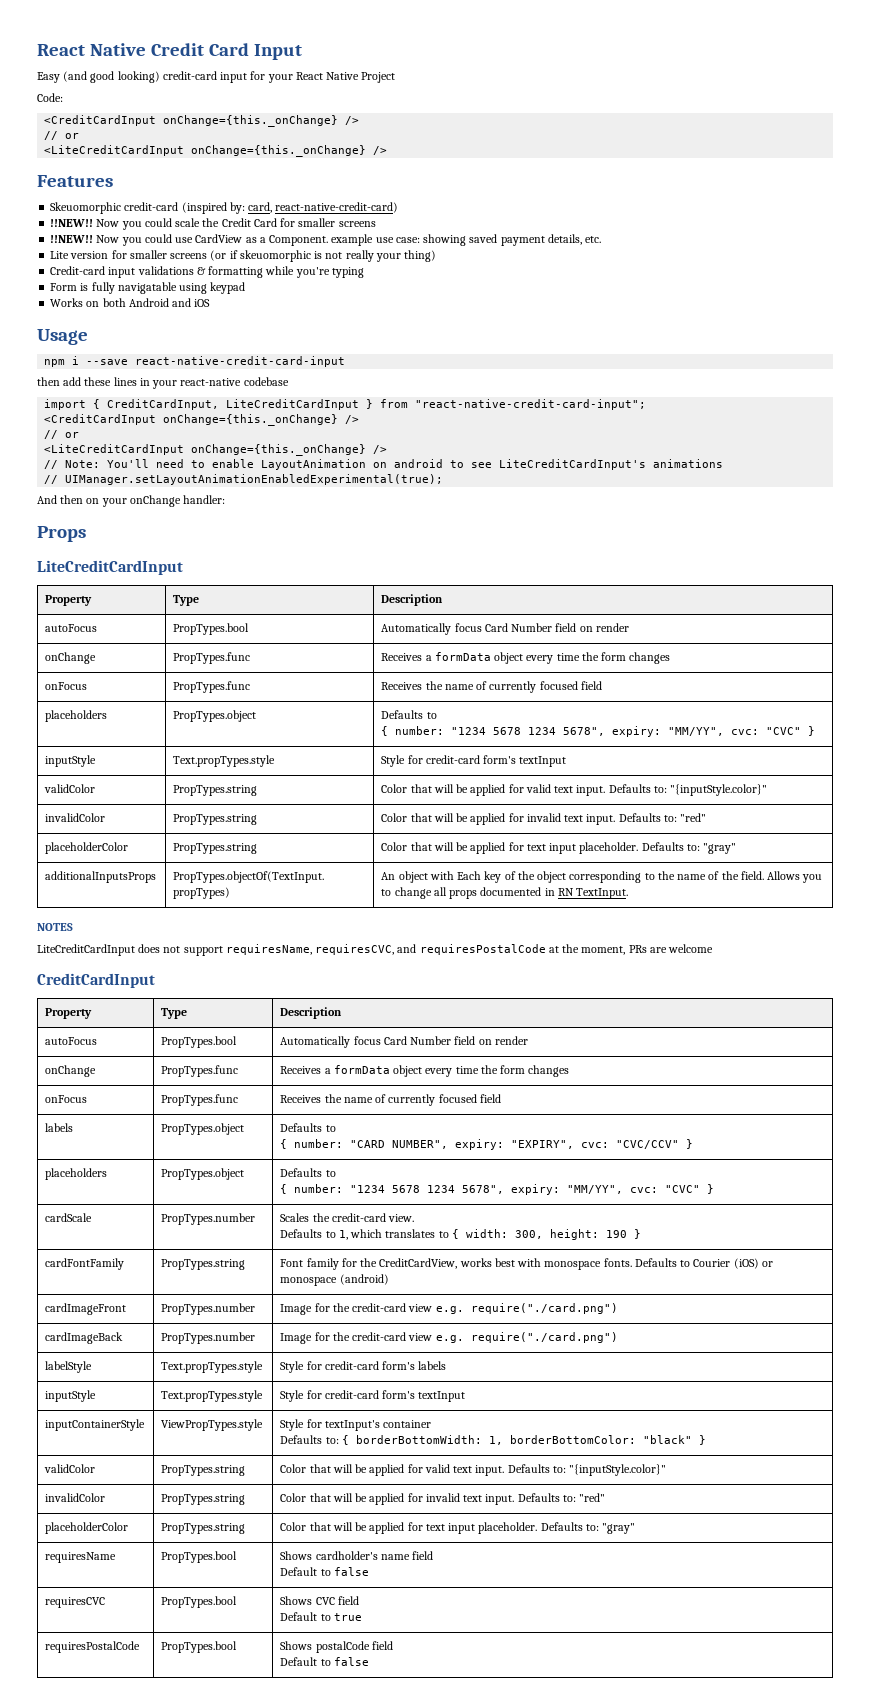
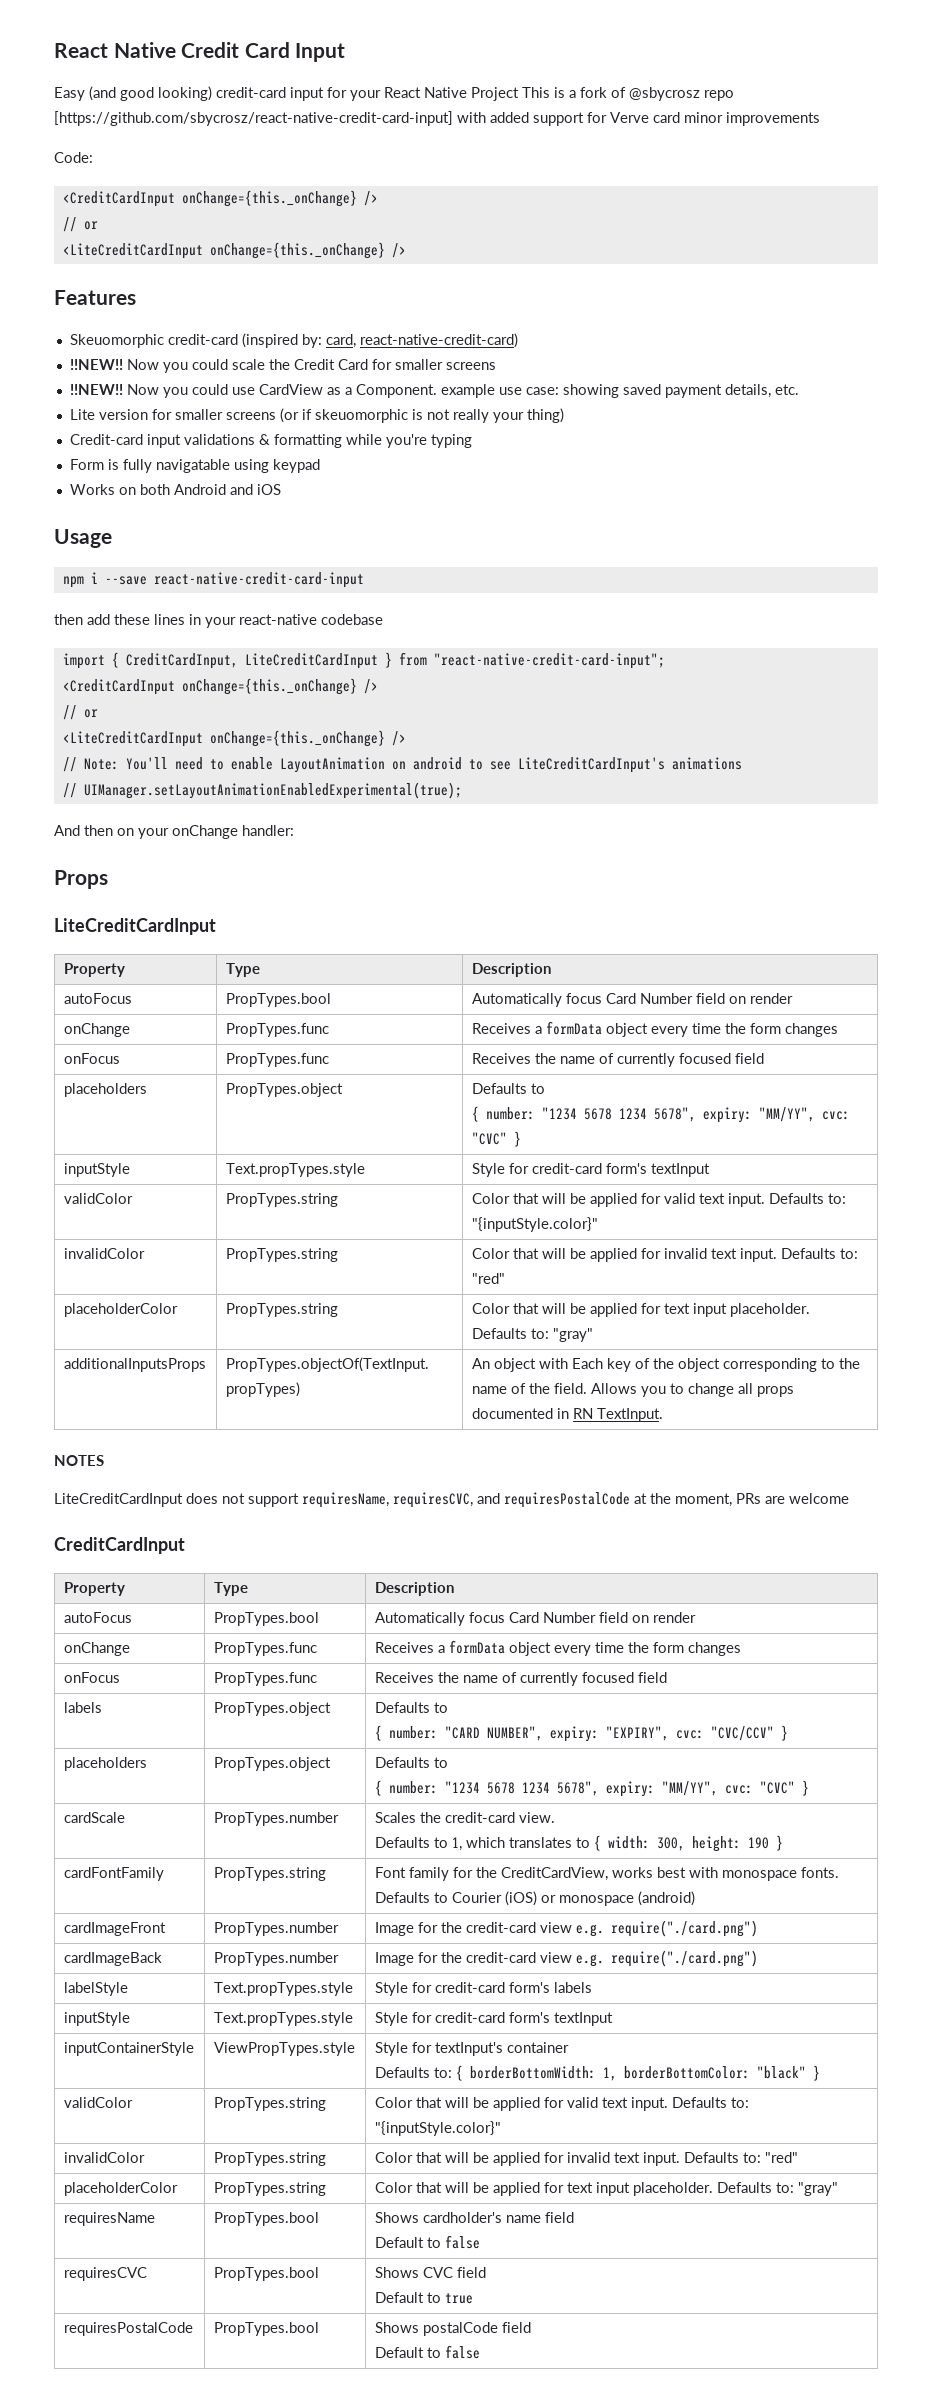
- Easy (and good looking) credit-card input for your React Native Project
+ Easy (and good looking) credit-card input for your React Native Project This is a fork of @sbycrosz repo [https://github.com/sbycrosz/react-native-credit-card-input] with added support for Verve card minor improvements

